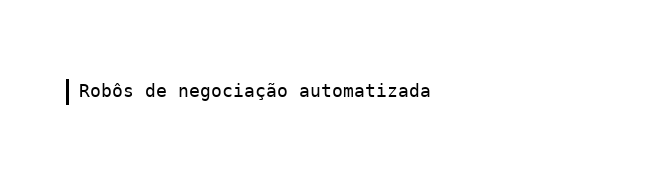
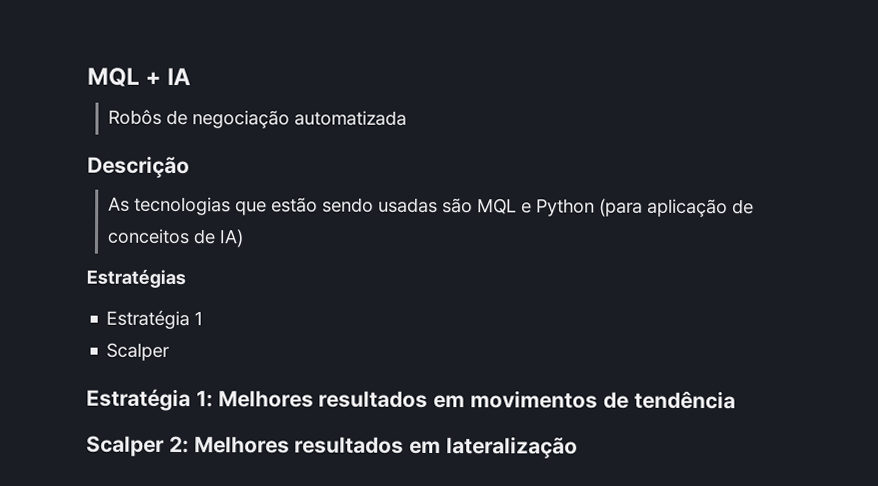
+ MQL + IA
+ Descrição
+ As tecnologias que estão sendo usadas são MQL e Python (para aplicação de conceitos de IA)
+ Estratégias
+ Estratégia 1
+ Scalper
+ Estratégia 1: Melhores resultados em movimentos de tendência
+ Scalper 2: Melhores resultados em lateralização

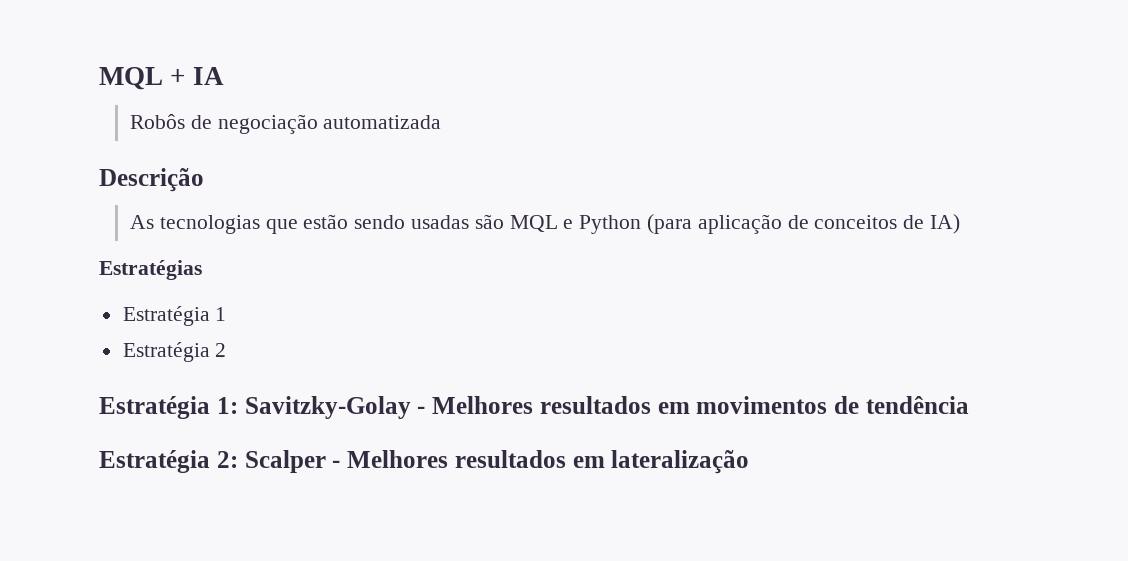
  Estratégia 1
- Scalper
+ Estratégia 2
- Estratégia 1: Melhores resultados em movimentos de tendência
+ Estratégia 1: Savitzky-Golay - Melhores resultados em movimentos de tendência
- Scalper 2: Melhores resultados em lateralização
+ Estratégia 2: Scalper - Melhores resultados em lateralização

